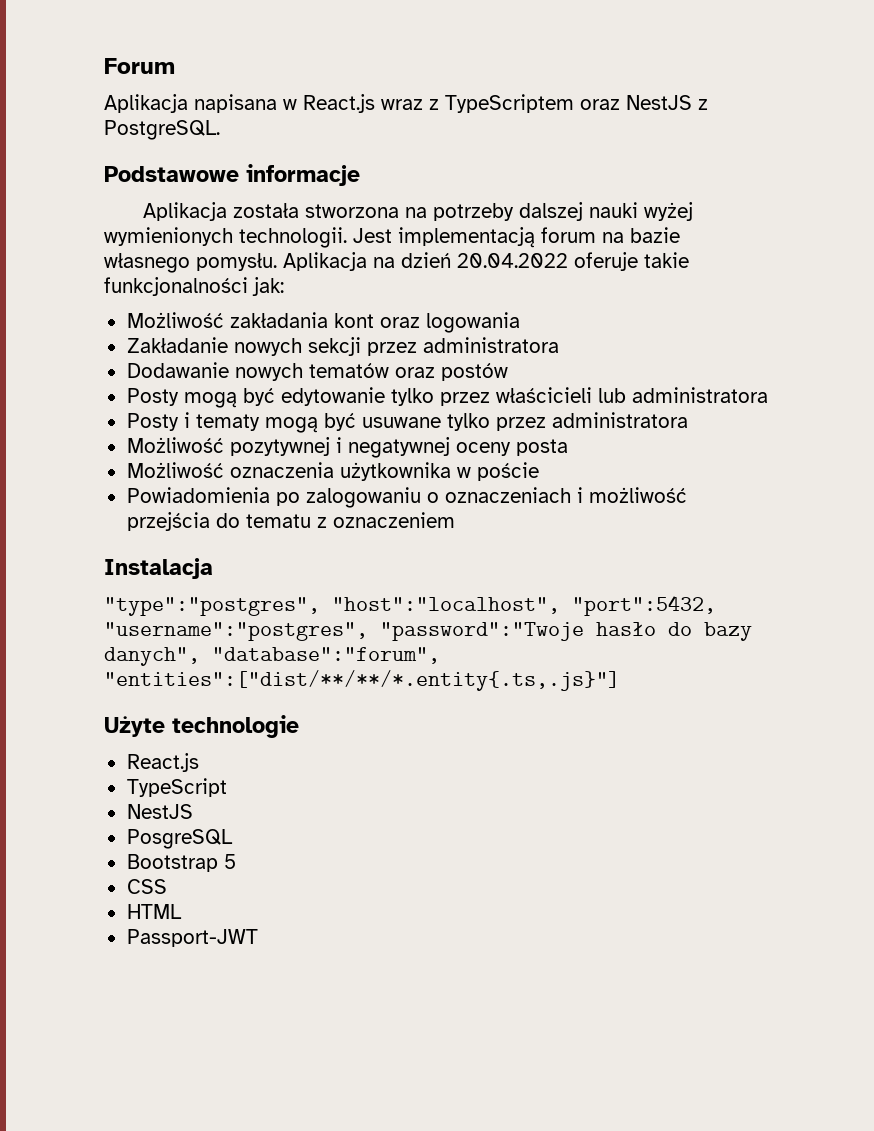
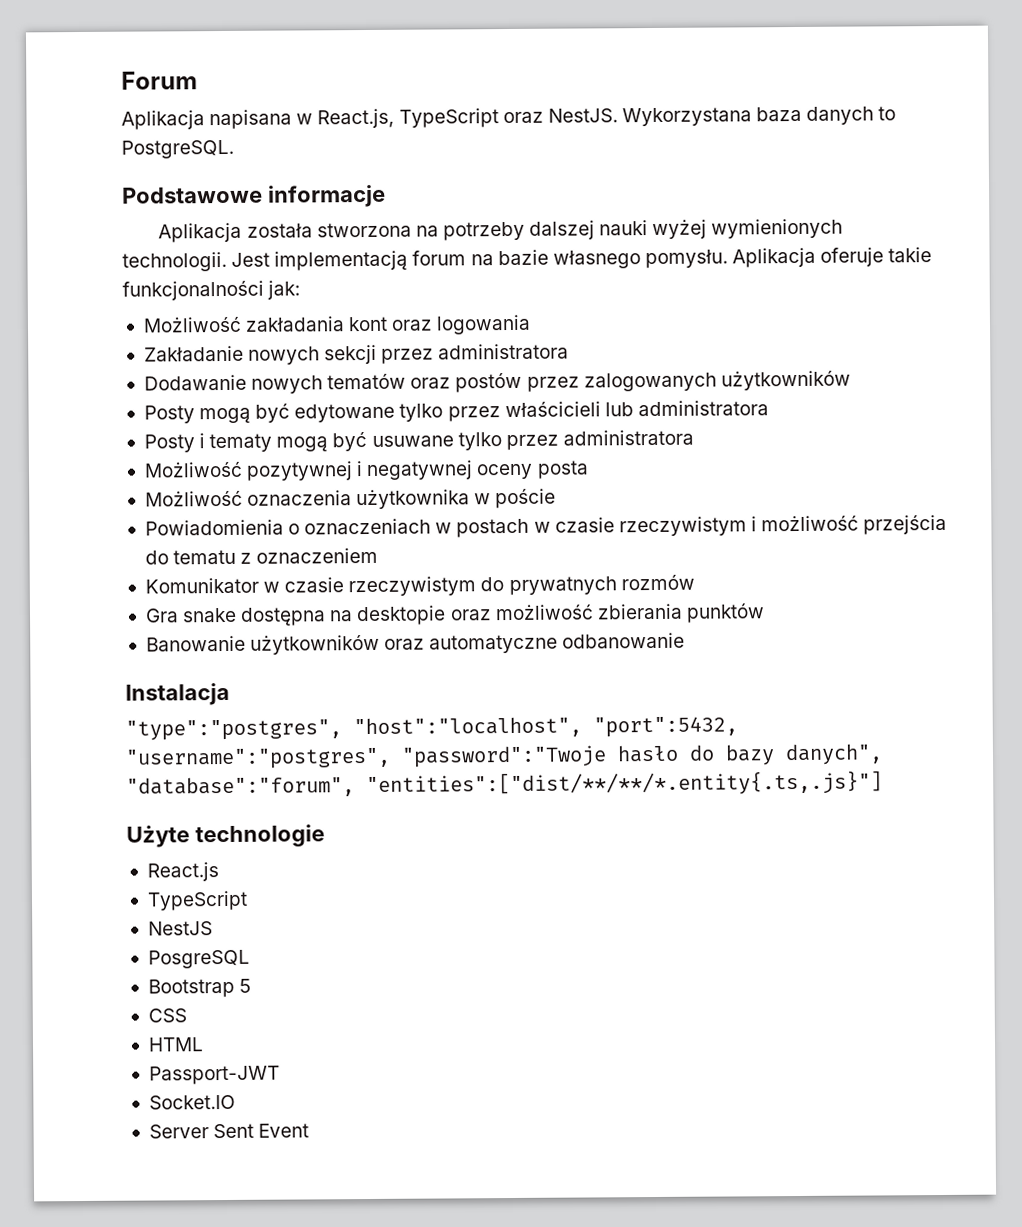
- Aplikacja napisana w React.js wraz z TypeScriptem oraz NestJS z PostgreSQL.
+ Aplikacja napisana w React.js, TypeScript oraz NestJS. Wykorzystana baza danych to PostgreSQL.
- Aplikacja na dzień 20.04.2022 oferuje takie funkcjonalności jak:
+ Aplikacja oferuje takie funkcjonalności jak:
- Dodawanie nowych tematów oraz postów
+ Dodawanie nowych tematów oraz postów przez zalogowanych użytkowników
- Posty mogą być edytowanie tylko przez właścicieli lub administratora
+ Posty mogą być edytowane tylko przez właścicieli lub administratora
- Powiadomienia po zalogowaniu o oznaczeniach i możliwość przejścia do tematu z oznaczeniem
+ Powiadomienia o oznaczeniach w postach w czasie rzeczywistym i możliwość przejścia do tematu z oznaczeniem
+ Komunikator w czasie rzeczywistym do prywatnych rozmów
+ Gra snake dostępna na desktopie oraz możliwość zbierania punktów
+ Banowanie użytkowników oraz automatyczne odbanowanie
+ Socket.IO
+ Server Sent Event

